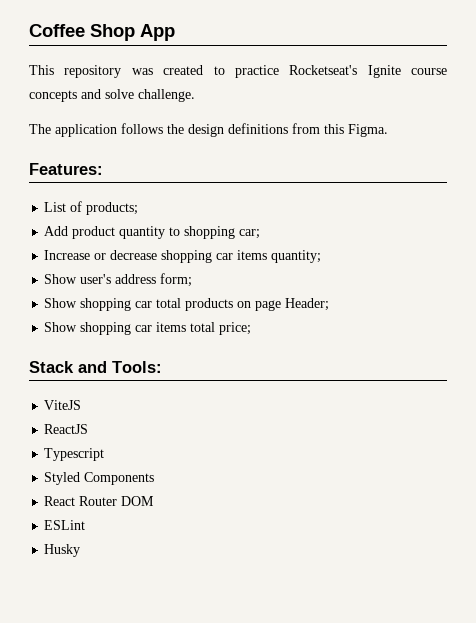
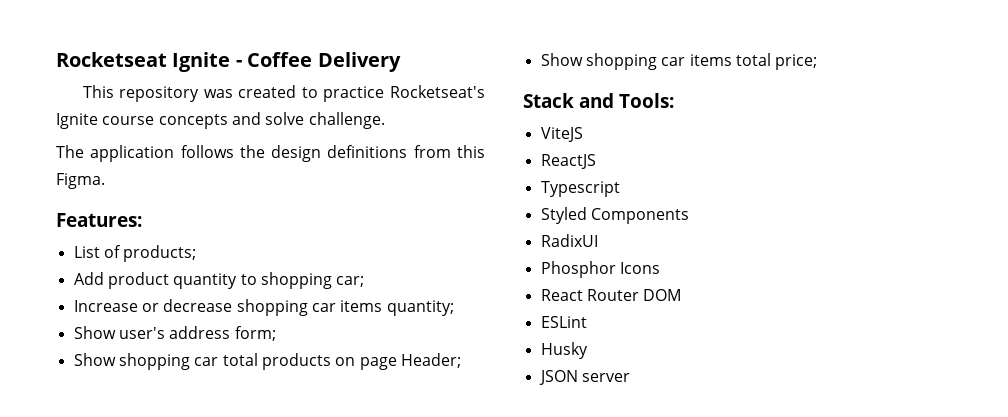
- Coffee Shop App
+ Rocketseat Ignite - Coffee Delivery
+ RadixUI
+ Phosphor Icons
+ JSON server

